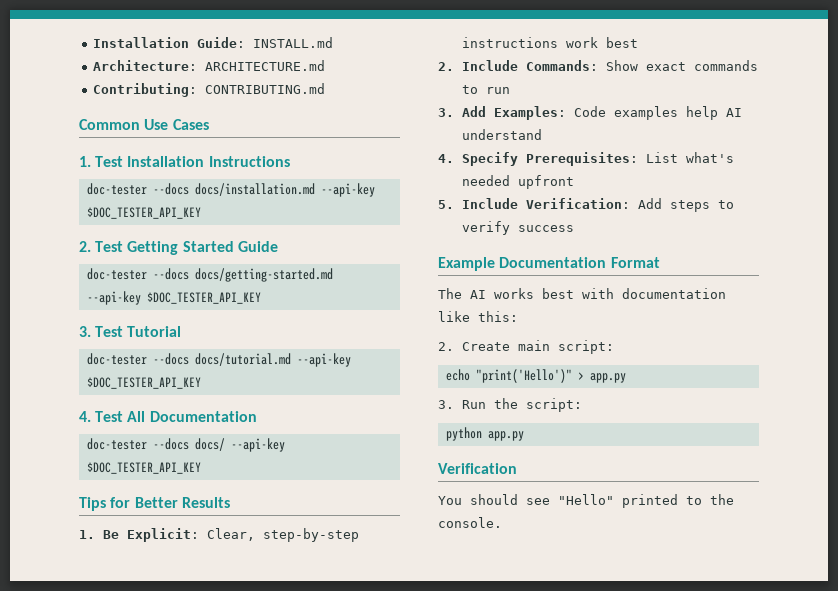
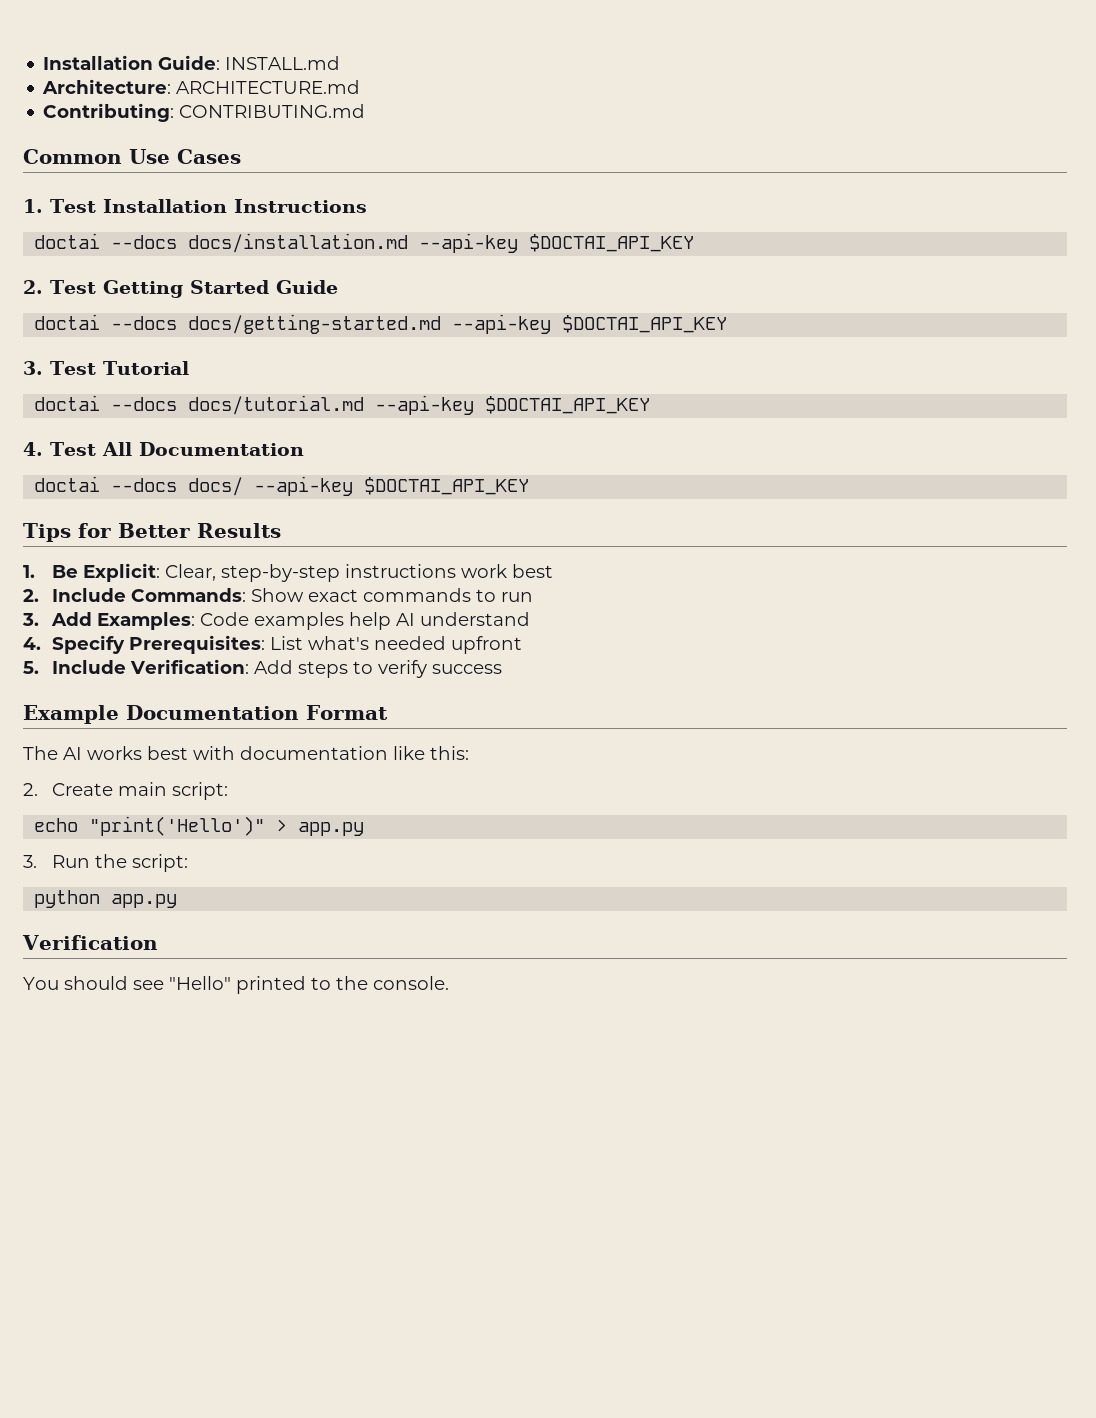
- doc-tester --docs docs/installation.md --api-key $DOC_TESTER_API_KEY
+ doctai --docs docs/installation.md --api-key $DOCTAI_API_KEY
- doc-tester --docs docs/getting-started.md --api-key $DOC_TESTER_API_KEY
+ doctai --docs docs/getting-started.md --api-key $DOCTAI_API_KEY
- doc-tester --docs docs/tutorial.md --api-key $DOC_TESTER_API_KEY
+ doctai --docs docs/tutorial.md --api-key $DOCTAI_API_KEY
- doc-tester --docs docs/ --api-key $DOC_TESTER_API_KEY
+ doctai --docs docs/ --api-key $DOCTAI_API_KEY

